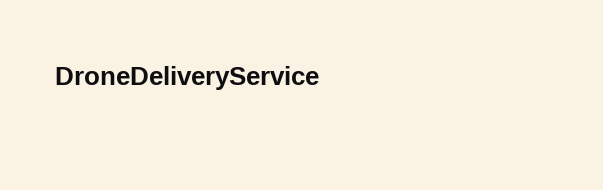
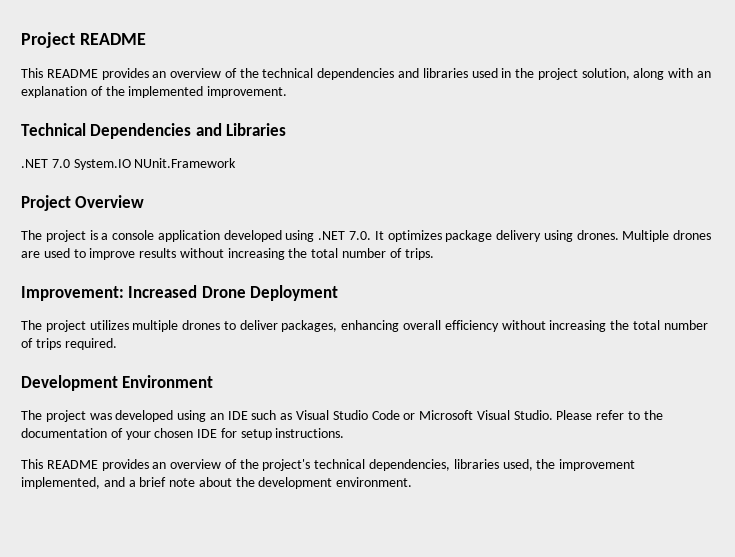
- DroneDeliveryService
+ Project README
+ This README provides an overview of the technical dependencies and libraries used in the project solution, along with an explanation of the implemented improvement.
+ Technical Dependencies and Libraries
+ .NET 7.0 System.IO NUnit.Framework
+ Project Overview
+ The project is a console application developed using .NET 7.0. It optimizes package delivery using drones. Multiple drones are used to improve results without increasing the total number of trips.
+ Improvement: Increased Drone Deployment
+ The project utilizes multiple drones to deliver packages, enhancing overall efficiency without increasing the total number of trips required.
+ Development Environment
+ The project was developed using an IDE such as Visual Studio Code or Microsoft Visual Studio. Please refer to the documentation of your chosen IDE for setup instructions.
+ This README provides an overview of the project's technical dependencies, libraries used, the improvement implemented, and a brief note about the development environment.

